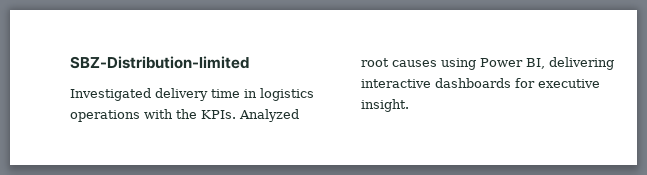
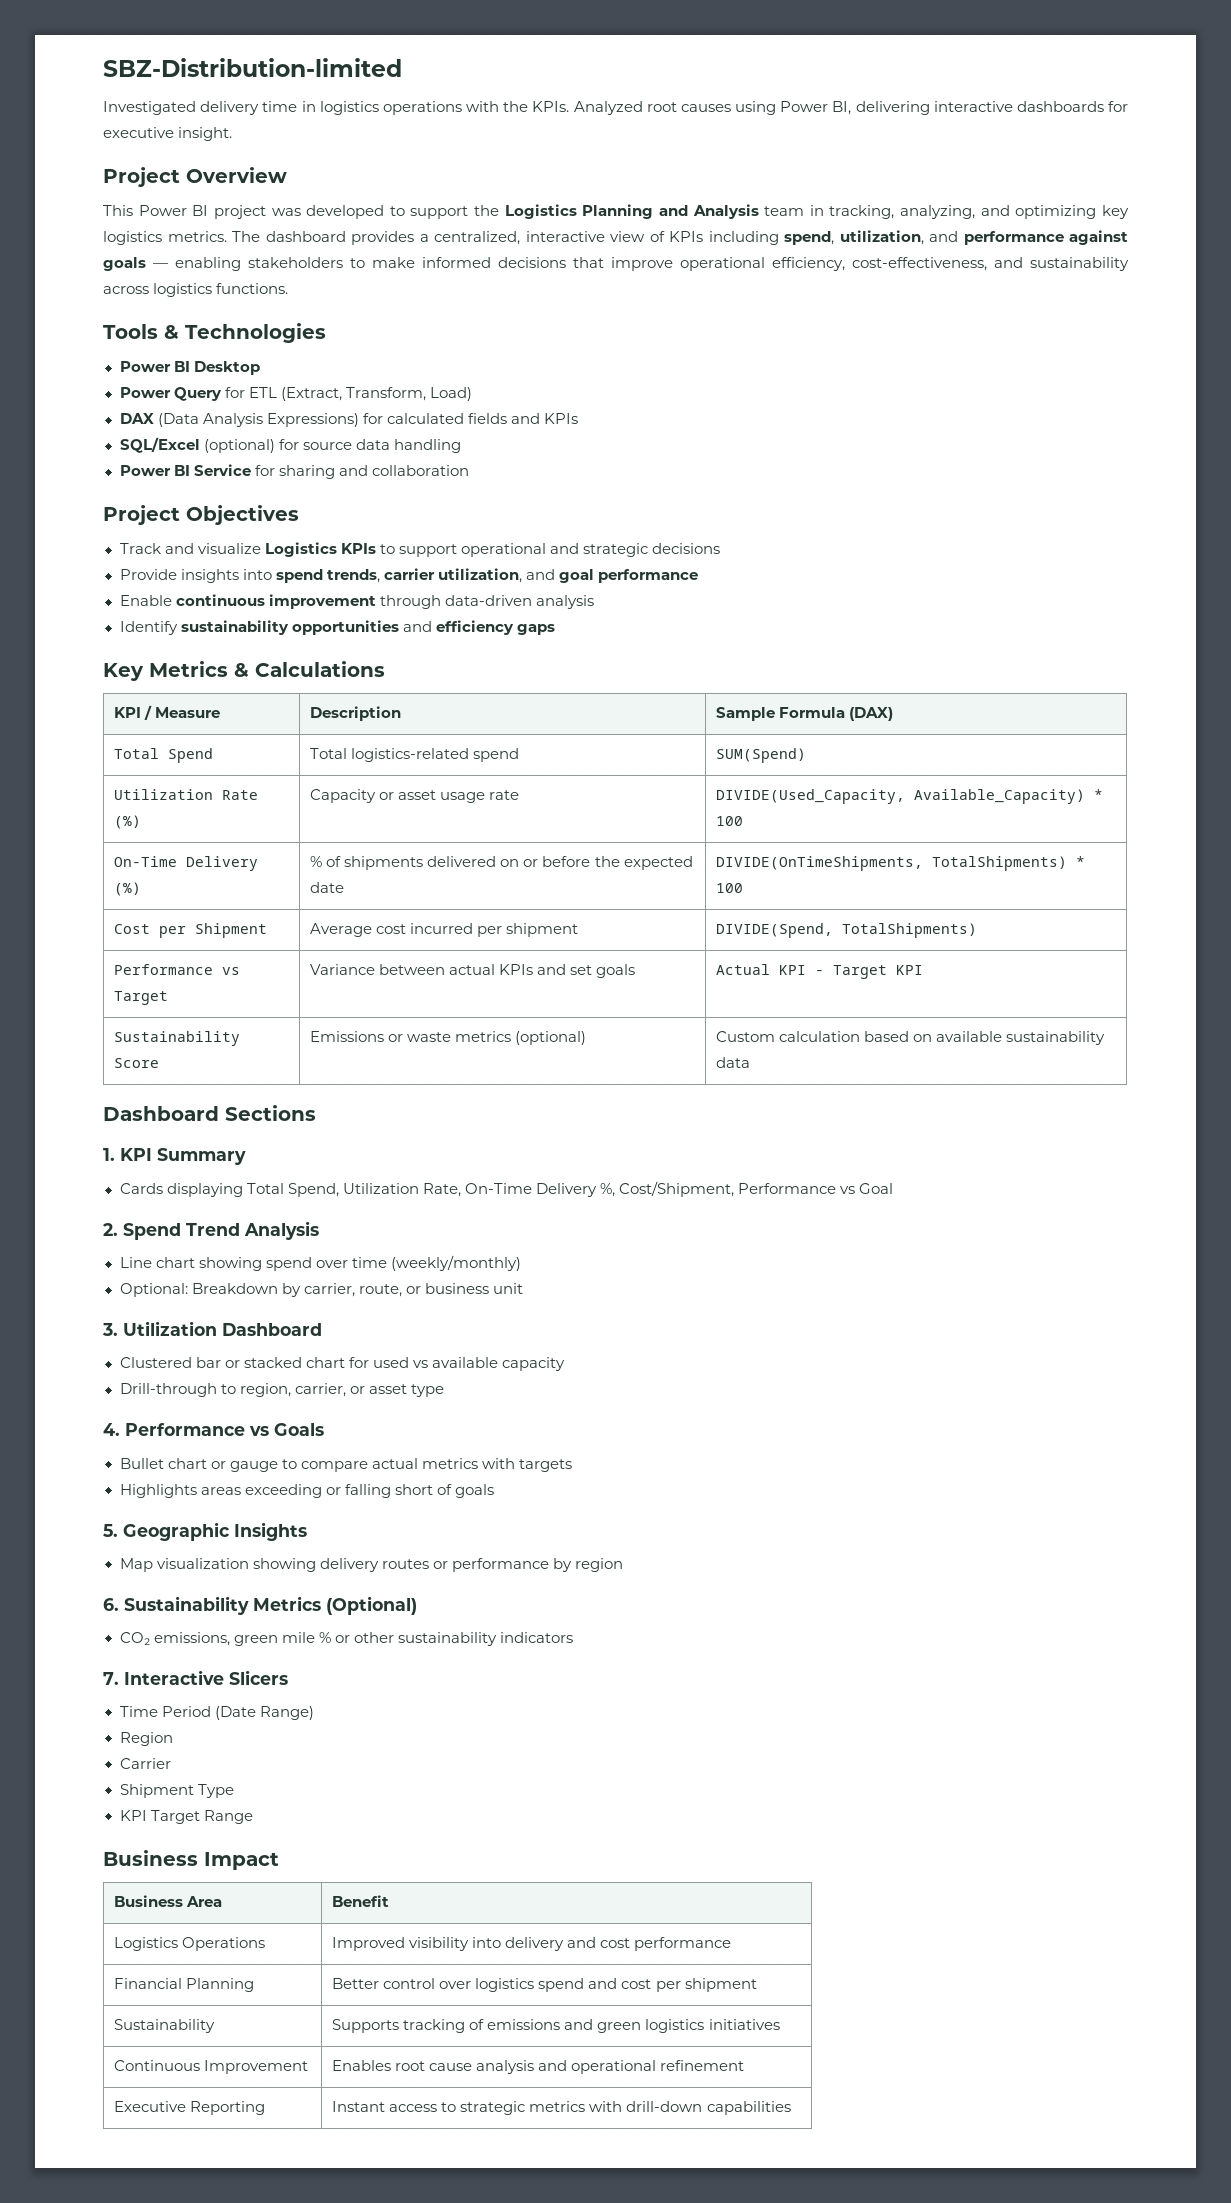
+ Project Overview
+ This Power BI project was developed to support the Logistics Planning and Analysis team in tracking, analyzing, and optimizing key logistics metrics. The dashboard provides a centralized, interactive view of KPIs including spend, utilization, and performance against goals — enabling stakeholders to make informed decisions that improve operational efficiency, cost-effectiveness, and sustainability across logistics functions.
+ Tools & Technologies
+ Power BI Desktop
+ Power Query for ETL (Extract, Transform, Load)
+ DAX (Data Analysis Expressions) for calculated fields and KPIs
+ SQL/Excel (optional) for source data handling
+ Power BI Service for sharing and collaboration
+ Project Objectives
+ Track and visualize Logistics KPIs to support operational and strategic decisions
+ Provide insights into spend trends, carrier utilization, and goal performance
+ Enable continuous improvement through data-driven analysis
+ Identify sustainability opportunities and efficiency gaps
+ Key Metrics & Calculations
+ KPI / Measure | Description | Sample Formula (DAX)
+ Total Spend | Total logistics-related spend | SUM(Spend)
+ Utilization Rate (%) | Capacity or asset usage rate | DIVIDE(Used_Capacity, Available_Capacity) * 100
+ On-Time Delivery (%) | % of shipments delivered on or before the expected date | DIVIDE(OnTimeShipments, TotalShipments) * 100
+ Cost per Shipment | Average cost incurred per shipment | DIVIDE(Spend, TotalShipments)
+ Performance vs Target | Variance between actual KPIs and set goals | Actual KPI - Target KPI
+ Sustainability Score | Emissions or waste metrics (optional) | Custom calculation based on available sustainability data
+ Dashboard Sections
+ 1. KPI Summary
+ Cards displaying Total Spend, Utilization Rate, On-Time Delivery %, Cost/Shipment, Performance vs Goal
+ 2. Spend Trend Analysis
+ Line chart showing spend over time (weekly/monthly)
+ Optional: Breakdown by carrier, route, or business unit
+ 3. Utilization Dashboard
+ Clustered bar or stacked chart for used vs available capacity
+ Drill-through to region, carrier, or asset type
+ 4. Performance vs Goals
+ Bullet chart or gauge to compare actual metrics with targets
+ Highlights areas exceeding or falling short of goals
+ 5. Geographic Insights
+ Map visualization showing delivery routes or performance by region
+ 6. Sustainability Metrics (Optional)
+ CO₂ emissions, green mile % or other sustainability indicators
+ 7. Interactive Slicers
+ Time Period (Date Range)
+ Region
+ Carrier
+ Shipment Type
+ KPI Target Range
+ Business Impact
+ Business Area | Benefit
+ Logistics Operations | Improved visibility into delivery and cost performance
+ Financial Planning | Better control over logistics spend and cost per shipment
+ Sustainability | Supports tracking of emissions and green logistics initiatives
+ Continuous Improvement | Enables root cause analysis and operational refinement
+ Executive Reporting | Instant access to strategic metrics with drill-down capabilities

